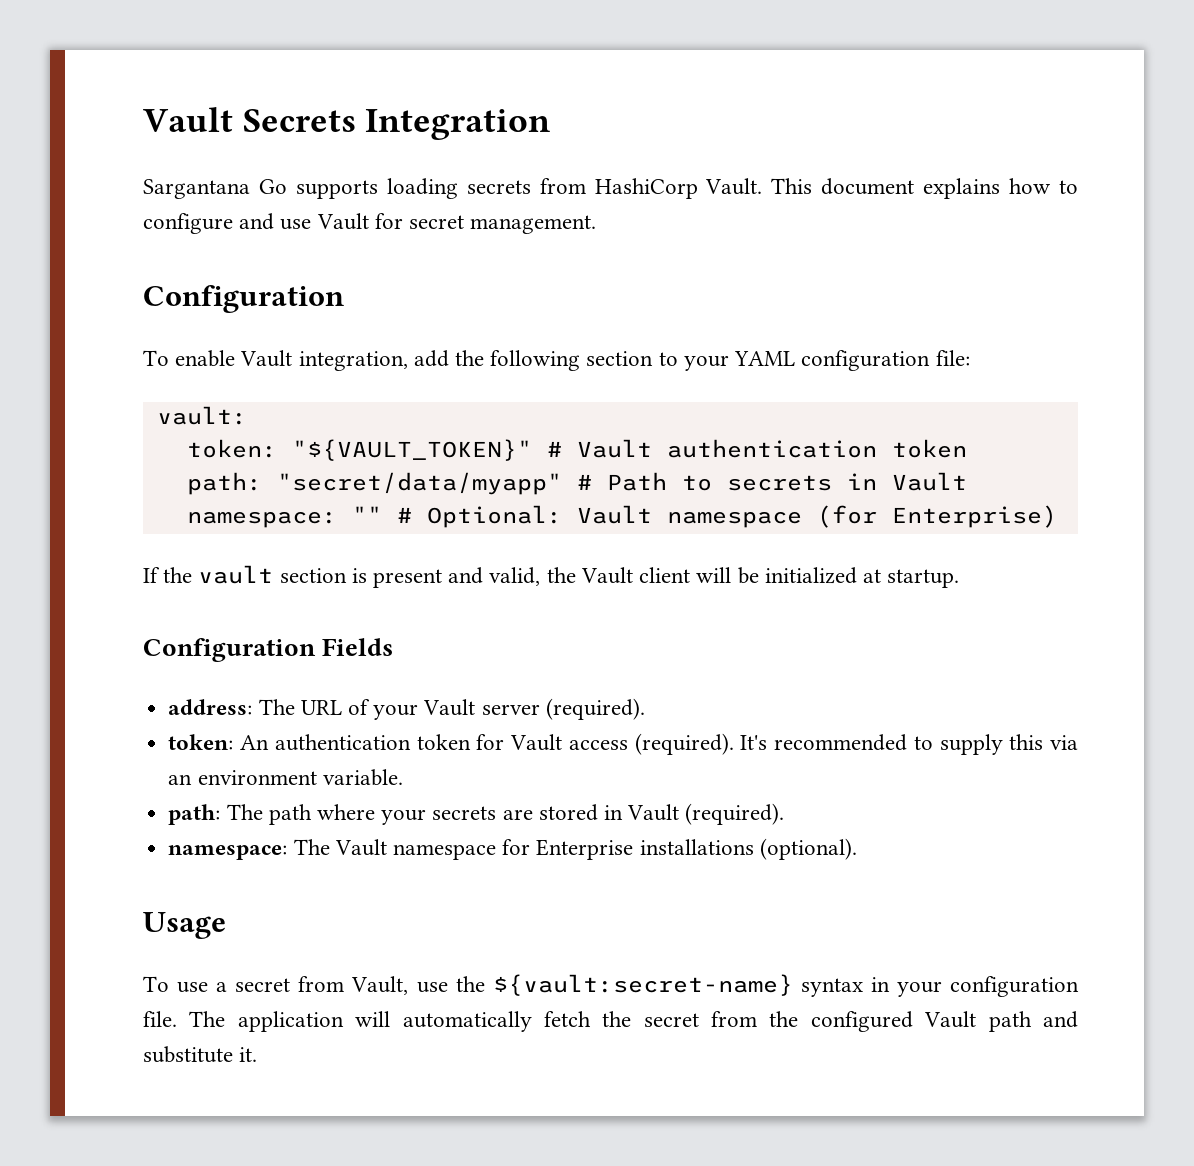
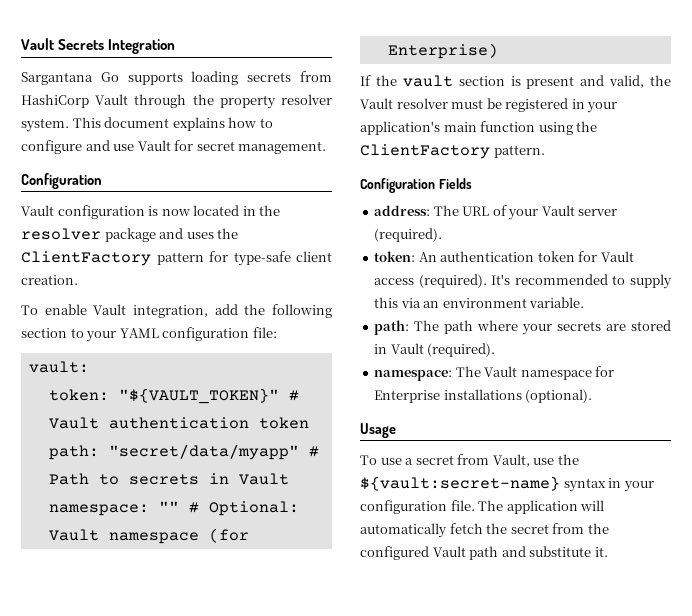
- Sargantana Go supports loading secrets from HashiCorp Vault.
+ Sargantana Go supports loading secrets from HashiCorp Vault through the property resolver system.
+ Vault configuration is now located in the resolver package and uses the ClientFactory pattern for type-safe client creation.
- If the vault section is present and valid, the Vault client will be initialized at startup.
+ If the vault section is present and valid, the Vault resolver must be registered in your application's main function using the ClientFactory pattern.

